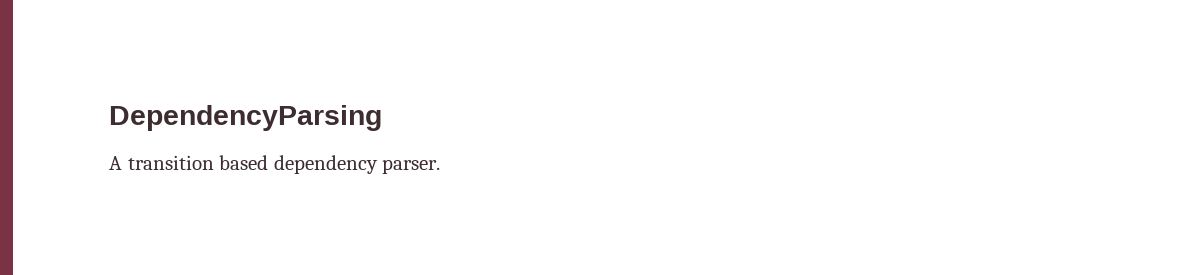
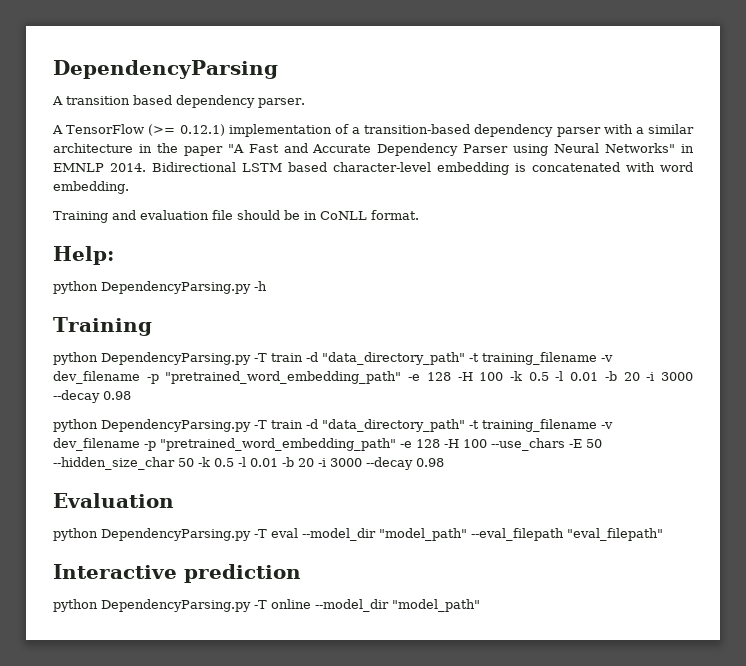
+ A TensorFlow (>= 0.12.1) implementation of a transition-based dependency parser with a similar architecture in the paper "A Fast and Accurate Dependency Parser using Neural Networks" in EMNLP 2014. Bidirectional LSTM based character-level embedding is concatenated with word embedding.
+ Training and evaluation file should be in CoNLL format.
+ Help:
+ python DependencyParsing.py -h
+ Training
+ python DependencyParsing.py -T train -d "data_directory_path" -t training_filename -v dev_filename -p "pretrained_word_embedding_path" -e 128 -H 100 -k 0.5 -l 0.01 -b 20 -i 3000 --decay 0.98
+ python DependencyParsing.py -T train -d "data_directory_path" -t training_filename -v dev_filename -p "pretrained_word_embedding_path" -e 128 -H 100 --use_chars -E 50 --hidden_size_char 50 -k 0.5 -l 0.01 -b 20 -i 3000 --decay 0.98
+ Evaluation
+ python DependencyParsing.py -T eval --model_dir "model_path" --eval_filepath "eval_filepath"
+ Interactive prediction
+ python DependencyParsing.py -T online --model_dir "model_path"

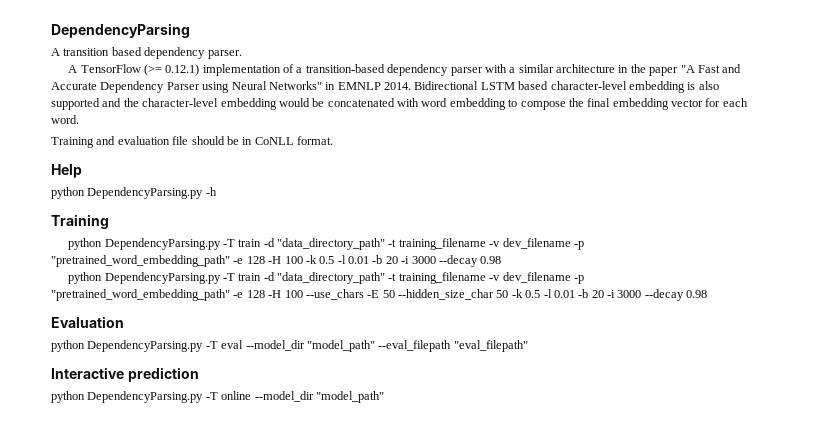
- Bidirectional LSTM based character-level embedding is concatenated with word embedding.
+ Bidirectional LSTM based character-level embedding is also supported and the character-level embedding would be concatenated with word embedding to compose the final embedding vector for each word.
- Help:
+ Help

